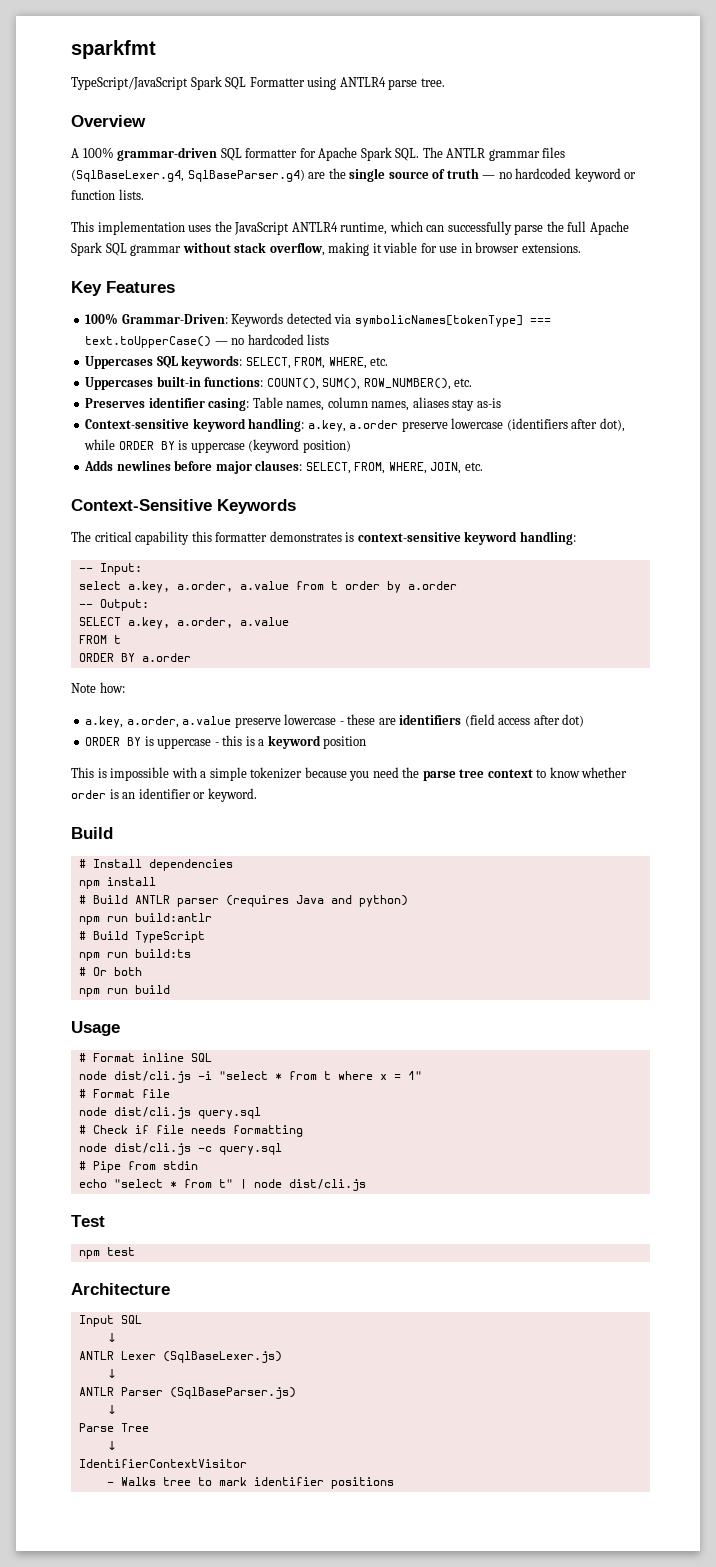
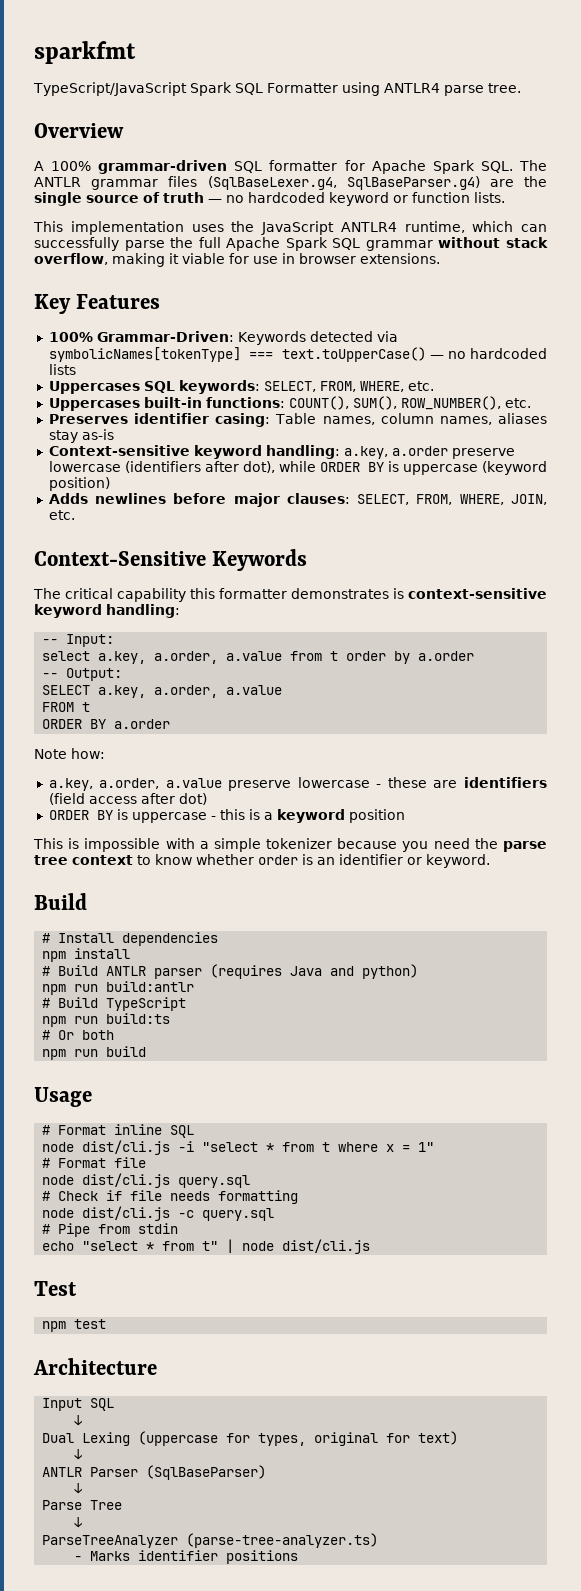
- ANTLR Lexer (SqlBaseLexer.js)
+ Dual Lexing (uppercase for types, original for text)
- ANTLR Parser (SqlBaseParser.js)
+ ANTLR Parser (SqlBaseParser)
- IdentifierContextVisitor
- - Walks tree to mark identifier positions
+ ParseTreeAnalyzer (parse-tree-analyzer.ts)
+ - Marks identifier positions

